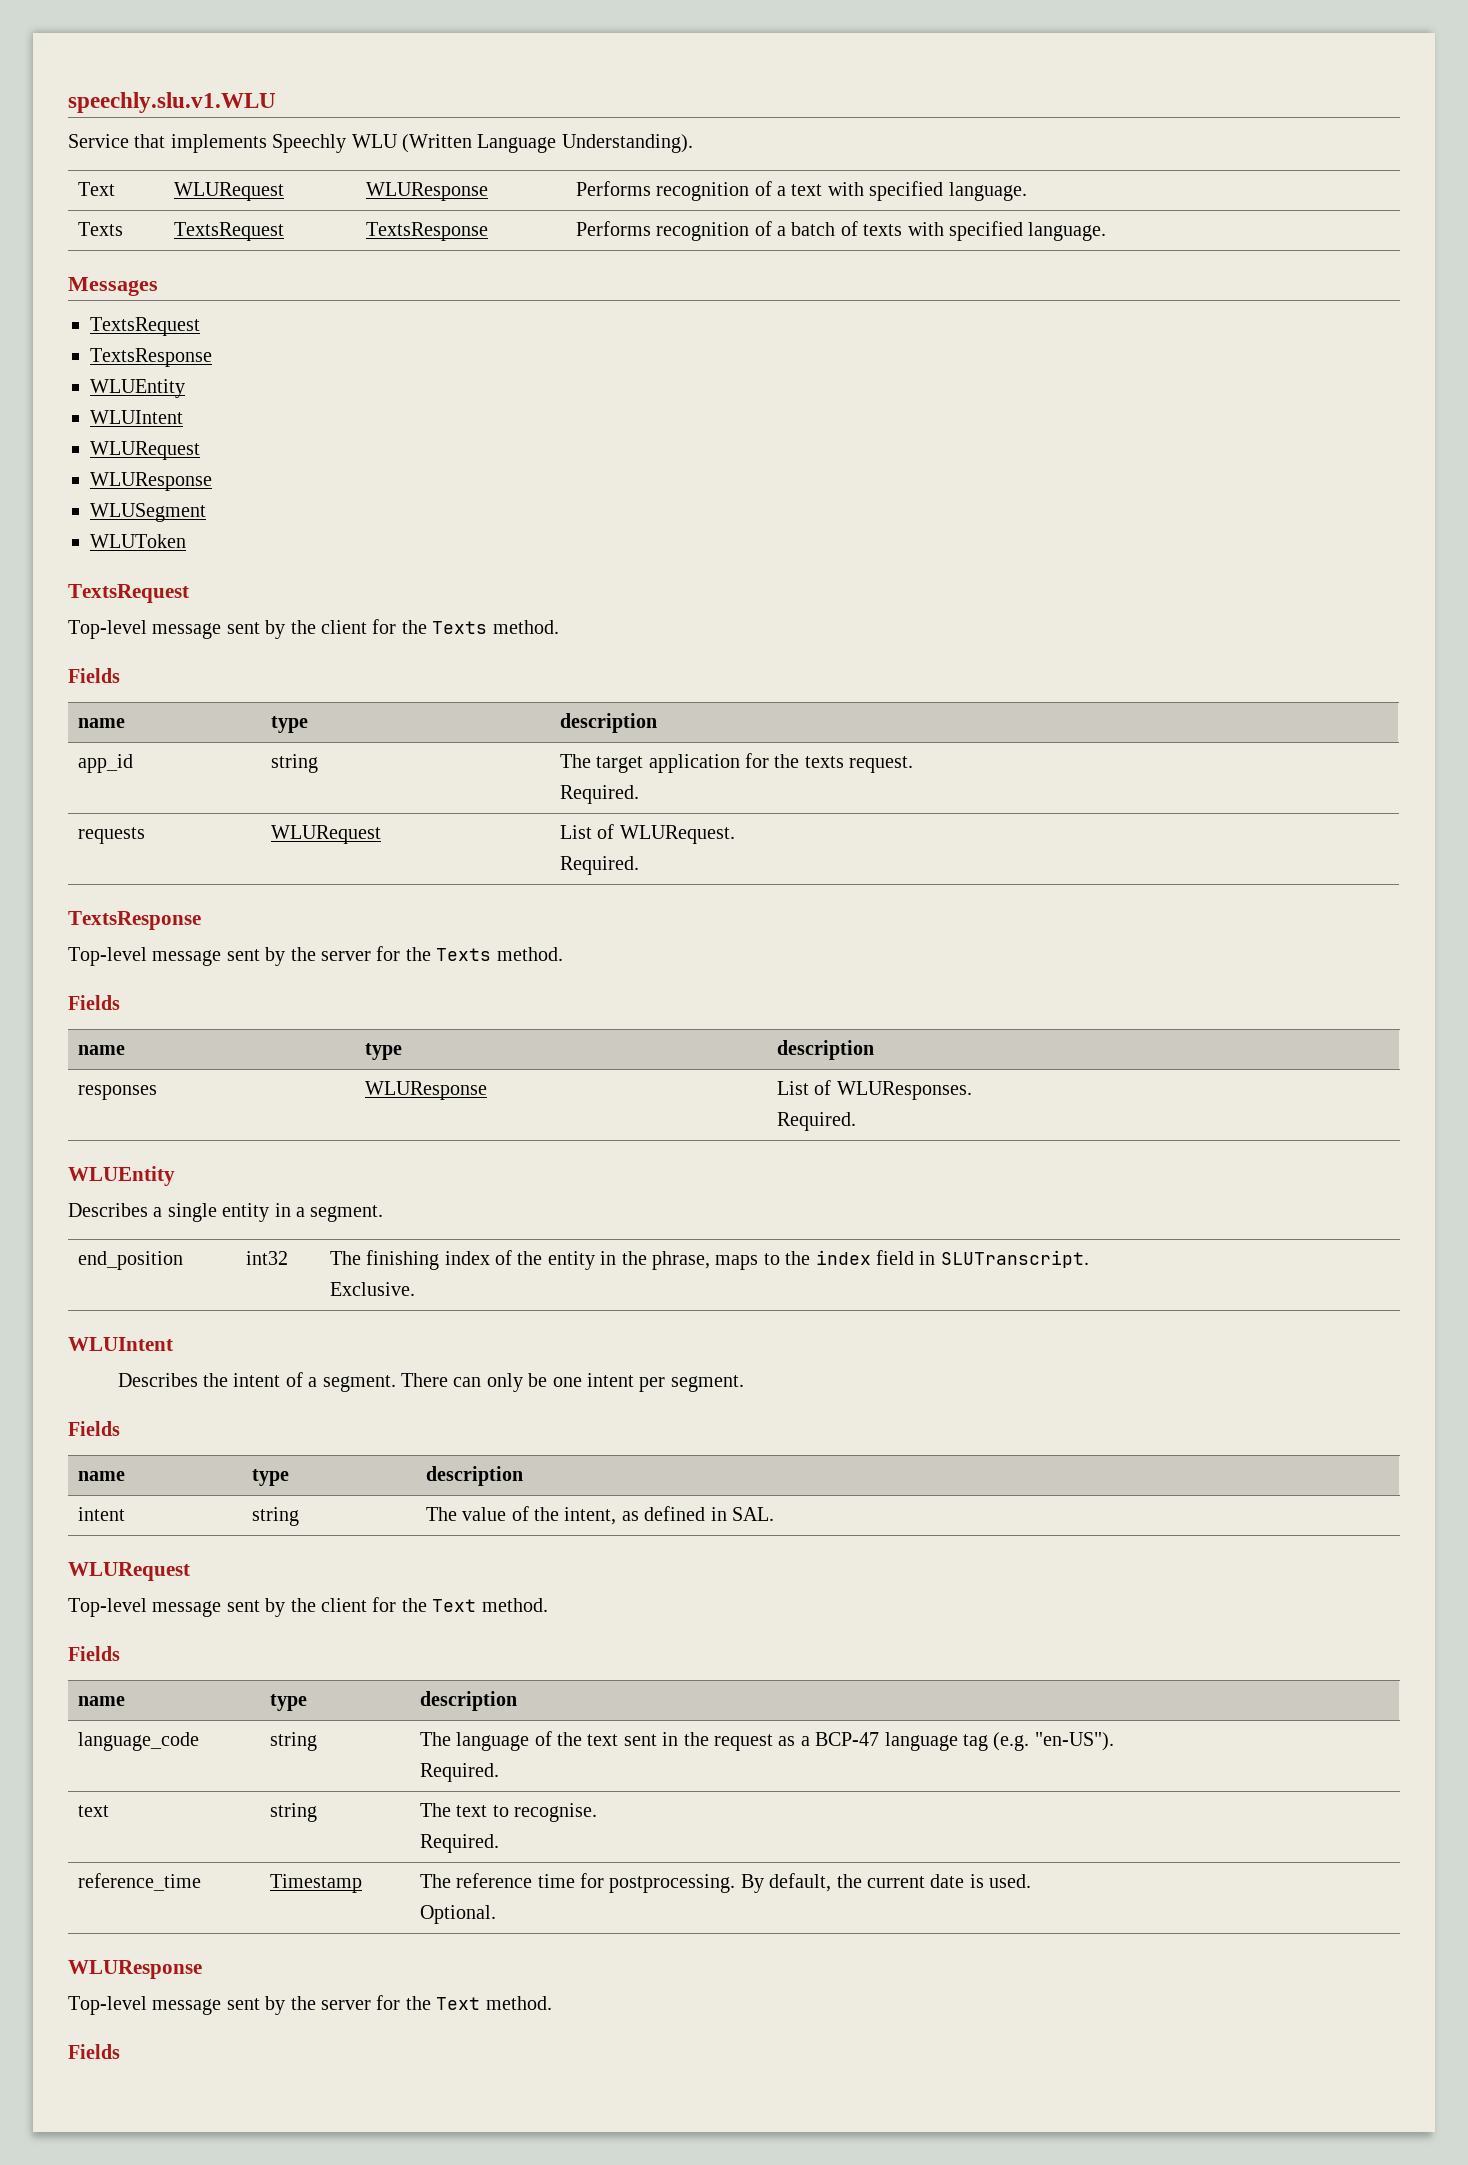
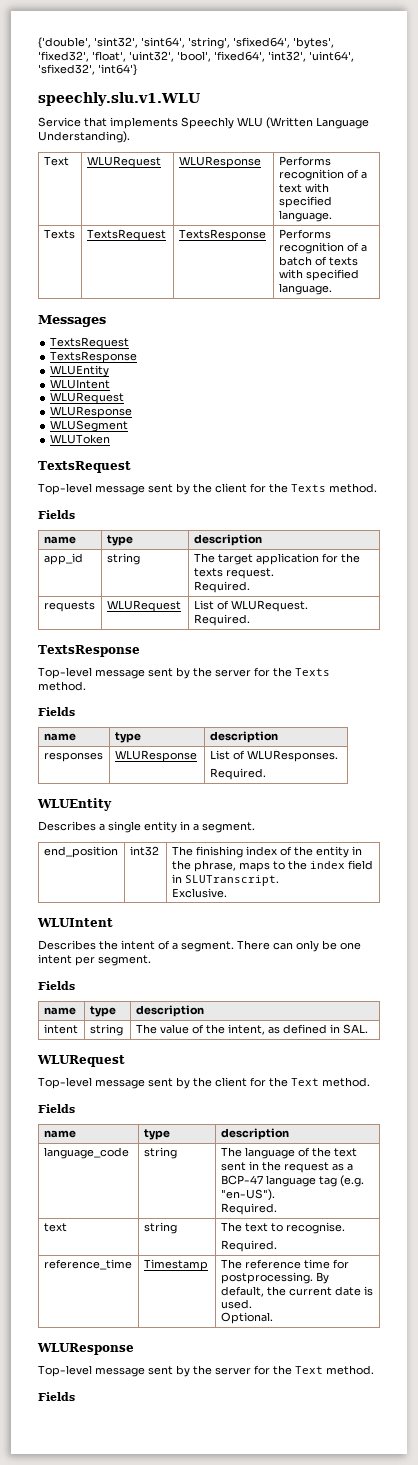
+ {'double', 'sint32', 'sint64', 'string', 'sfixed64', 'bytes', 'fixed32', 'float', 'uint32', 'bool', 'fixed64', 'int32', 'uint64', 'sfixed32', 'int64'}

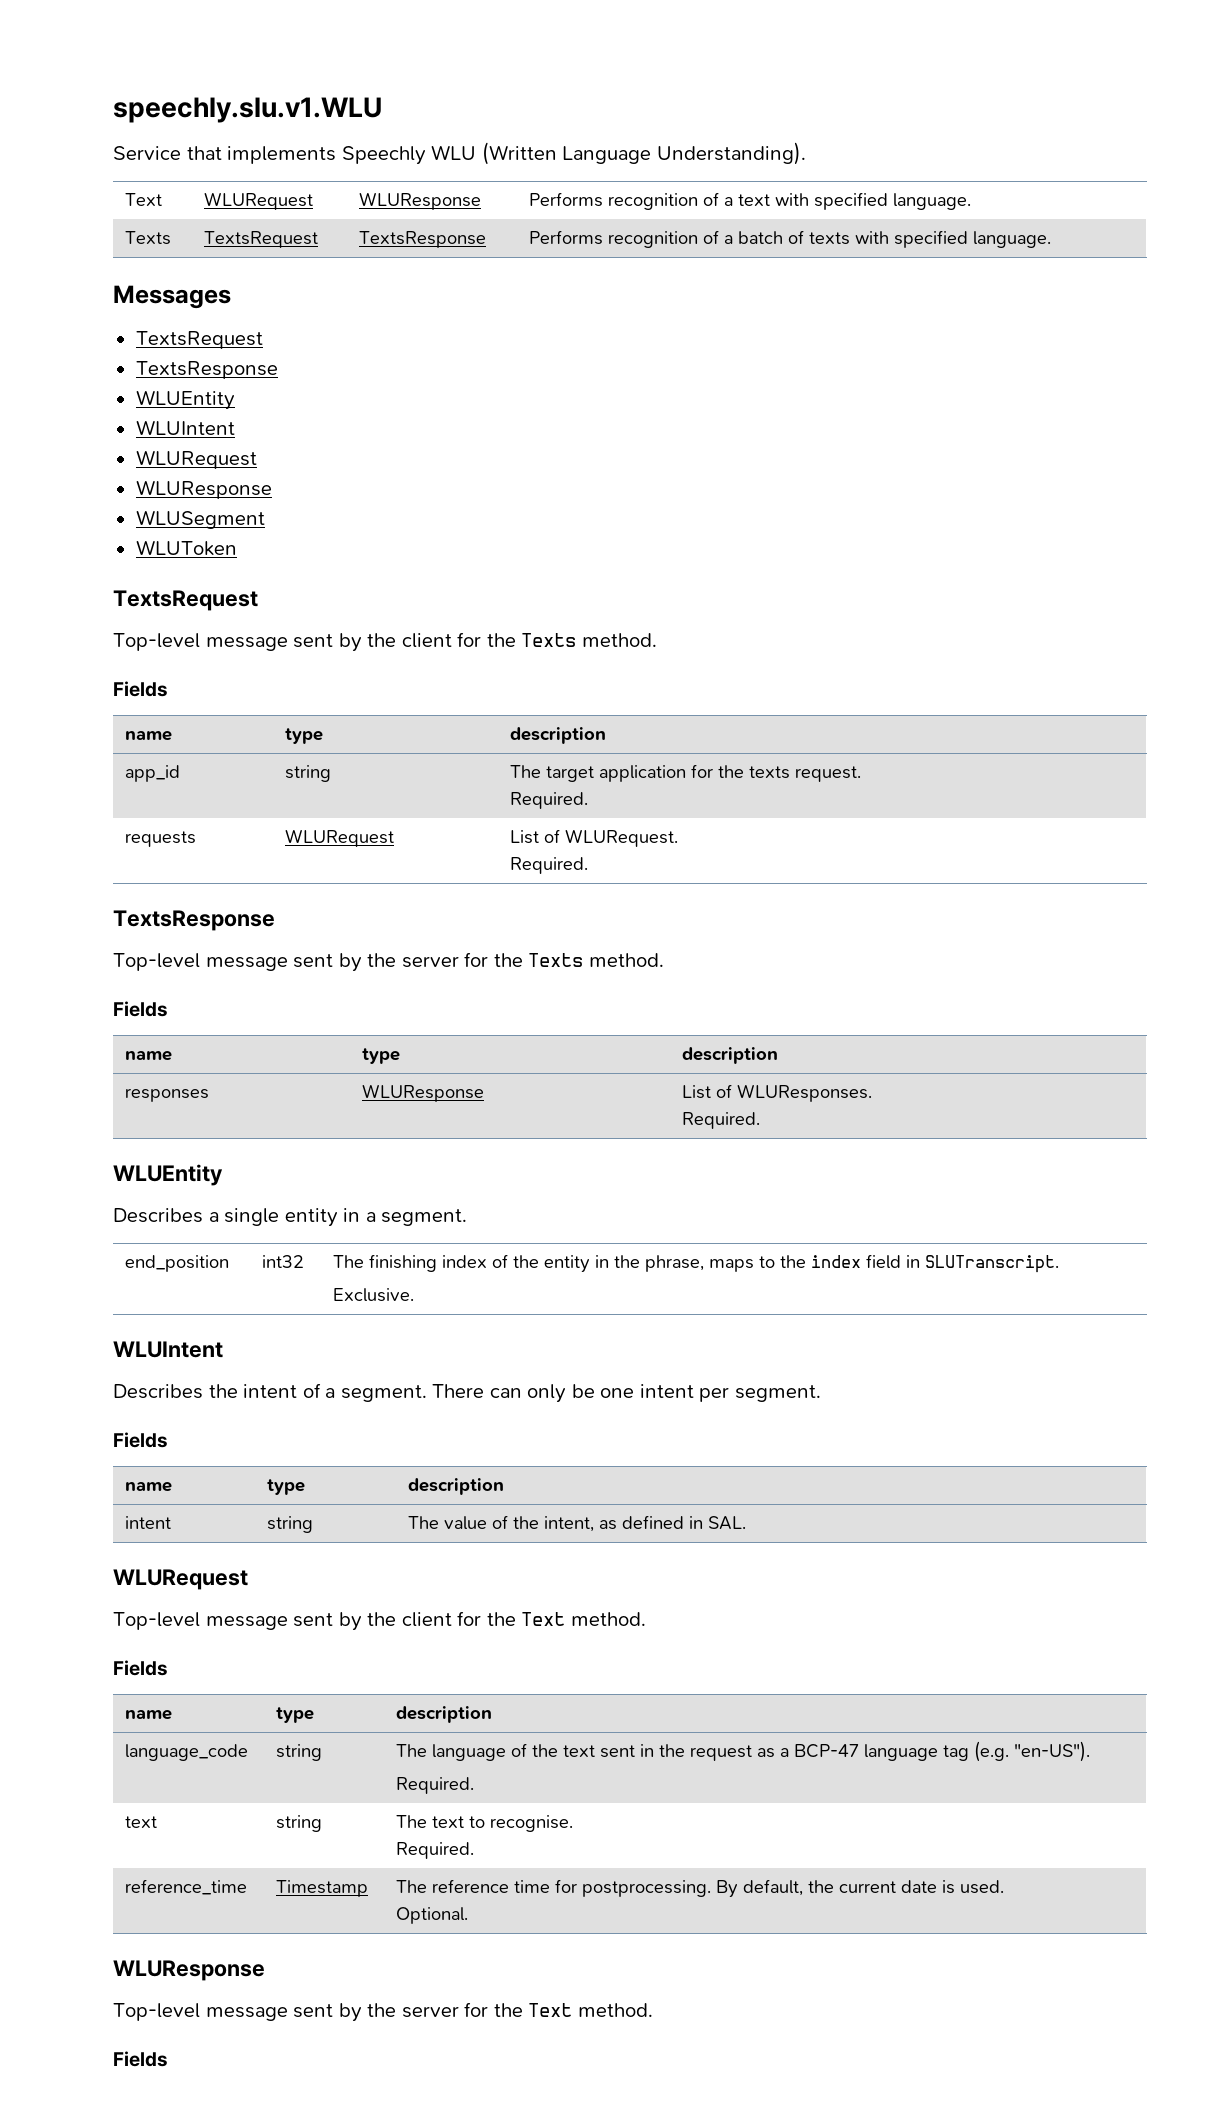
- {'double', 'sint32', 'sint64', 'string', 'sfixed64', 'bytes', 'fixed32', 'float', 'uint32', 'bool', 'fixed64', 'int32', 'uint64', 'sfixed32', 'int64'}

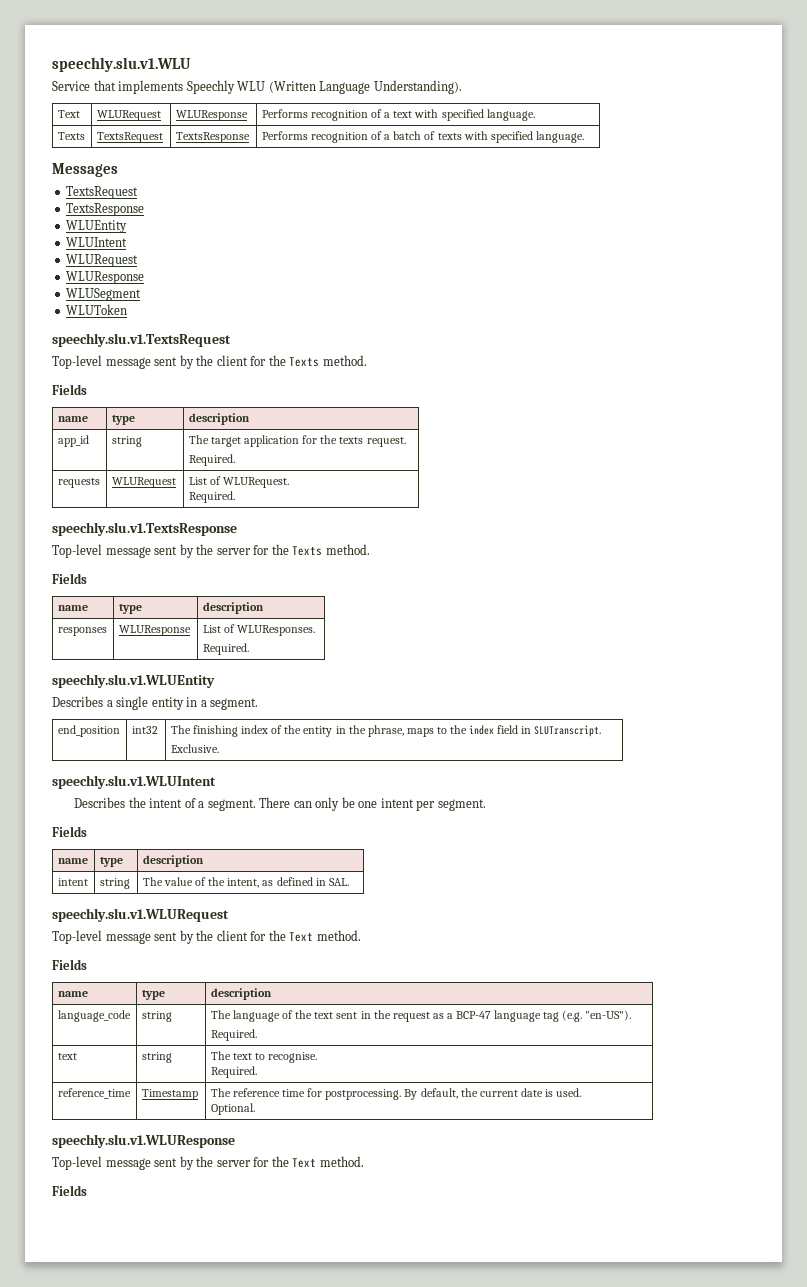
  WLUToken
- TextsRequest
+ speechly.slu.v1.TextsRequest
  requests | WLURequest | List of WLURequest.
  Required.
- TextsResponse
+ speechly.slu.v1.TextsResponse
  responses | WLUResponse | List of WLUResponses.
  Required.
- WLUEntity
+ speechly.slu.v1.WLUEntity
  end_position | int32 | The finishing index of the entity in the phrase, maps to the index field in SLUTranscript.
  Exclusive.
- WLUIntent
+ speechly.slu.v1.WLUIntent
  intent | string | The value of the intent, as defined in SAL.
- WLURequest
+ speechly.slu.v1.WLURequest
  reference_time | Timestamp | The reference time for postprocessing. By default, the current date is used.
  Optional.
- WLUResponse
+ speechly.slu.v1.WLUResponse

